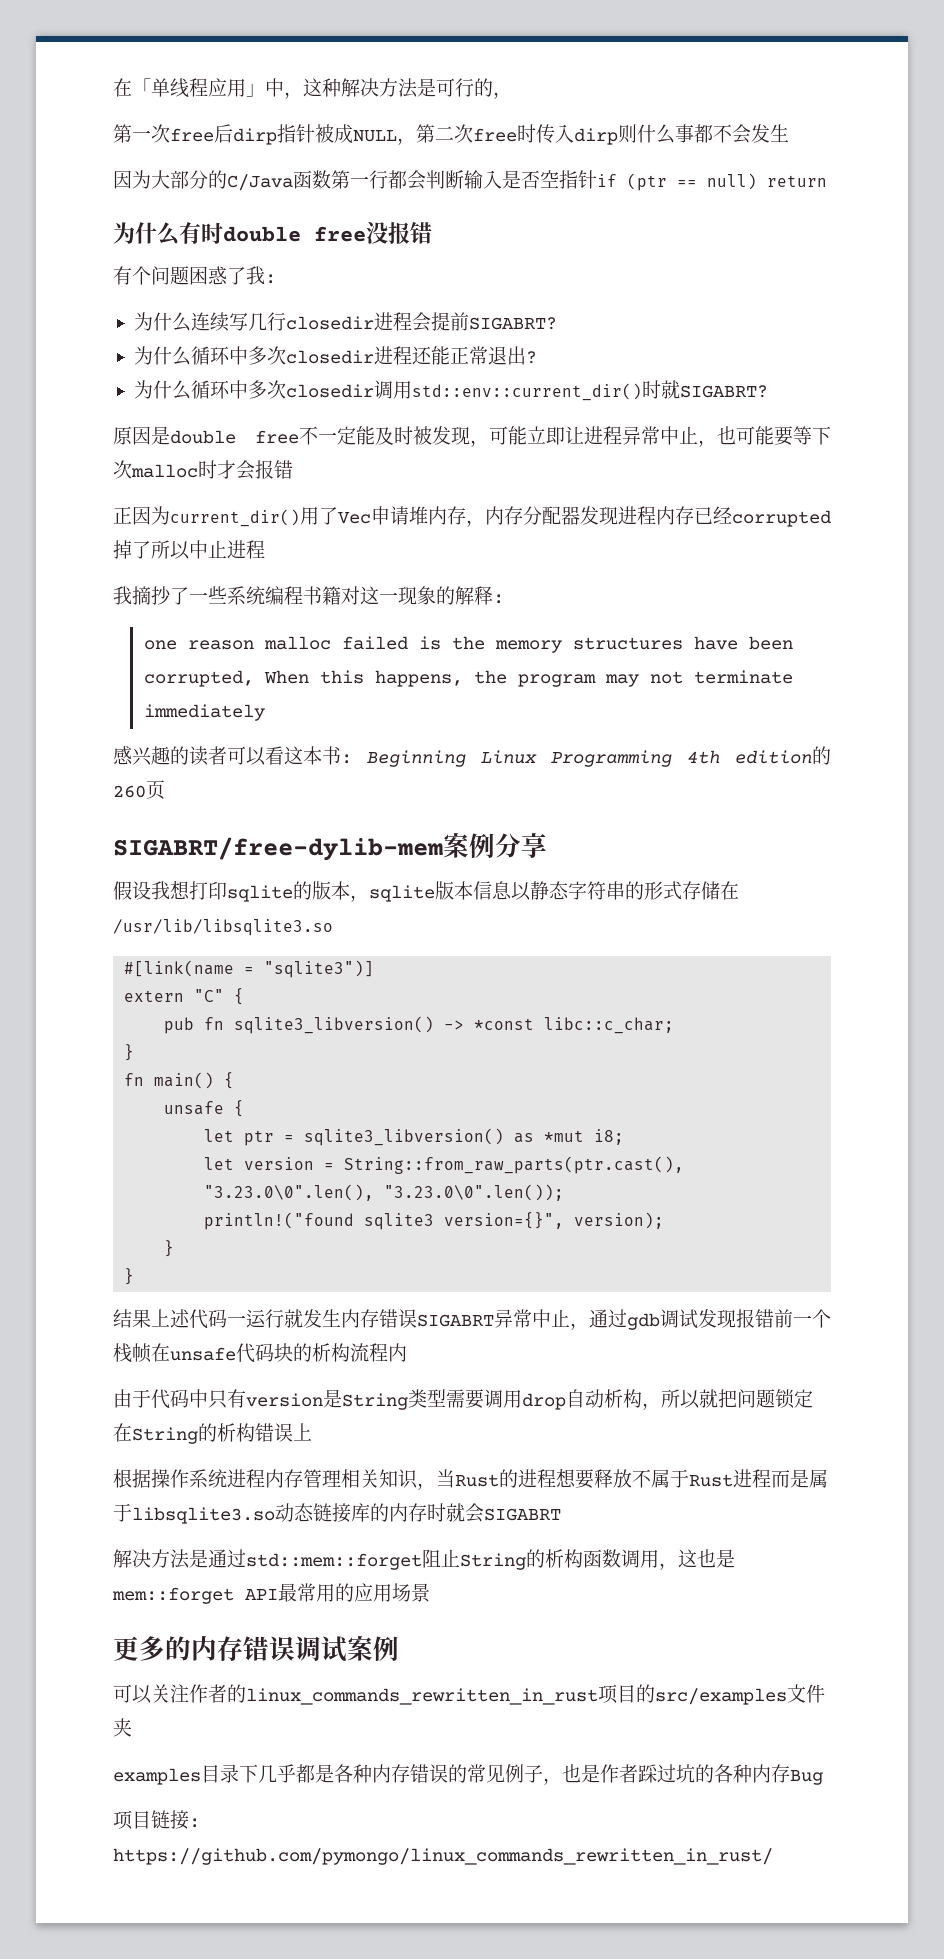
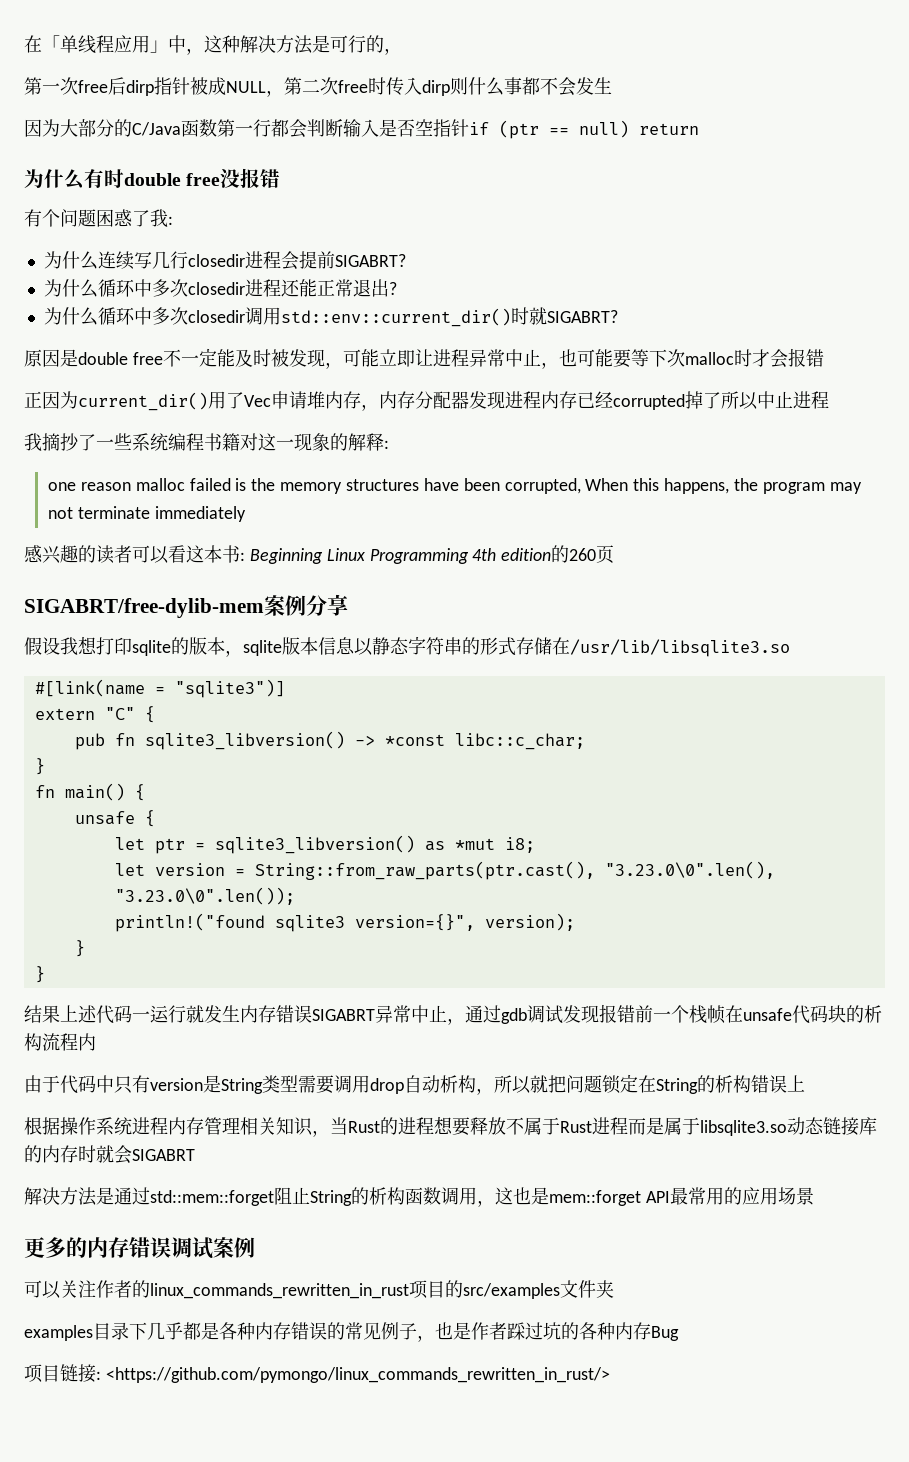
- 项目链接: https://github.com/pymongo/linux_commands_rewritten_in_rust/
+ 项目链接: <https://github.com/pymongo/linux_commands_rewritten_in_rust/>

